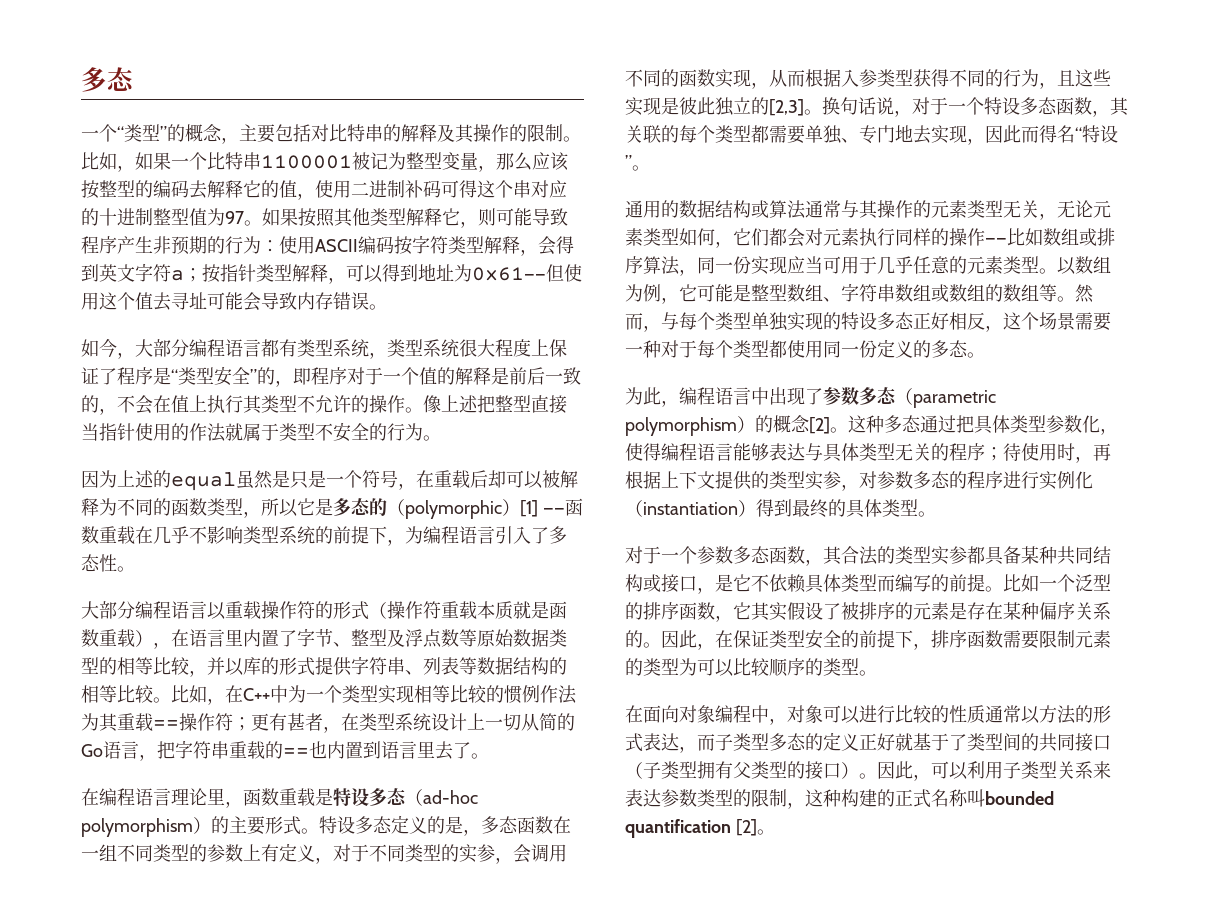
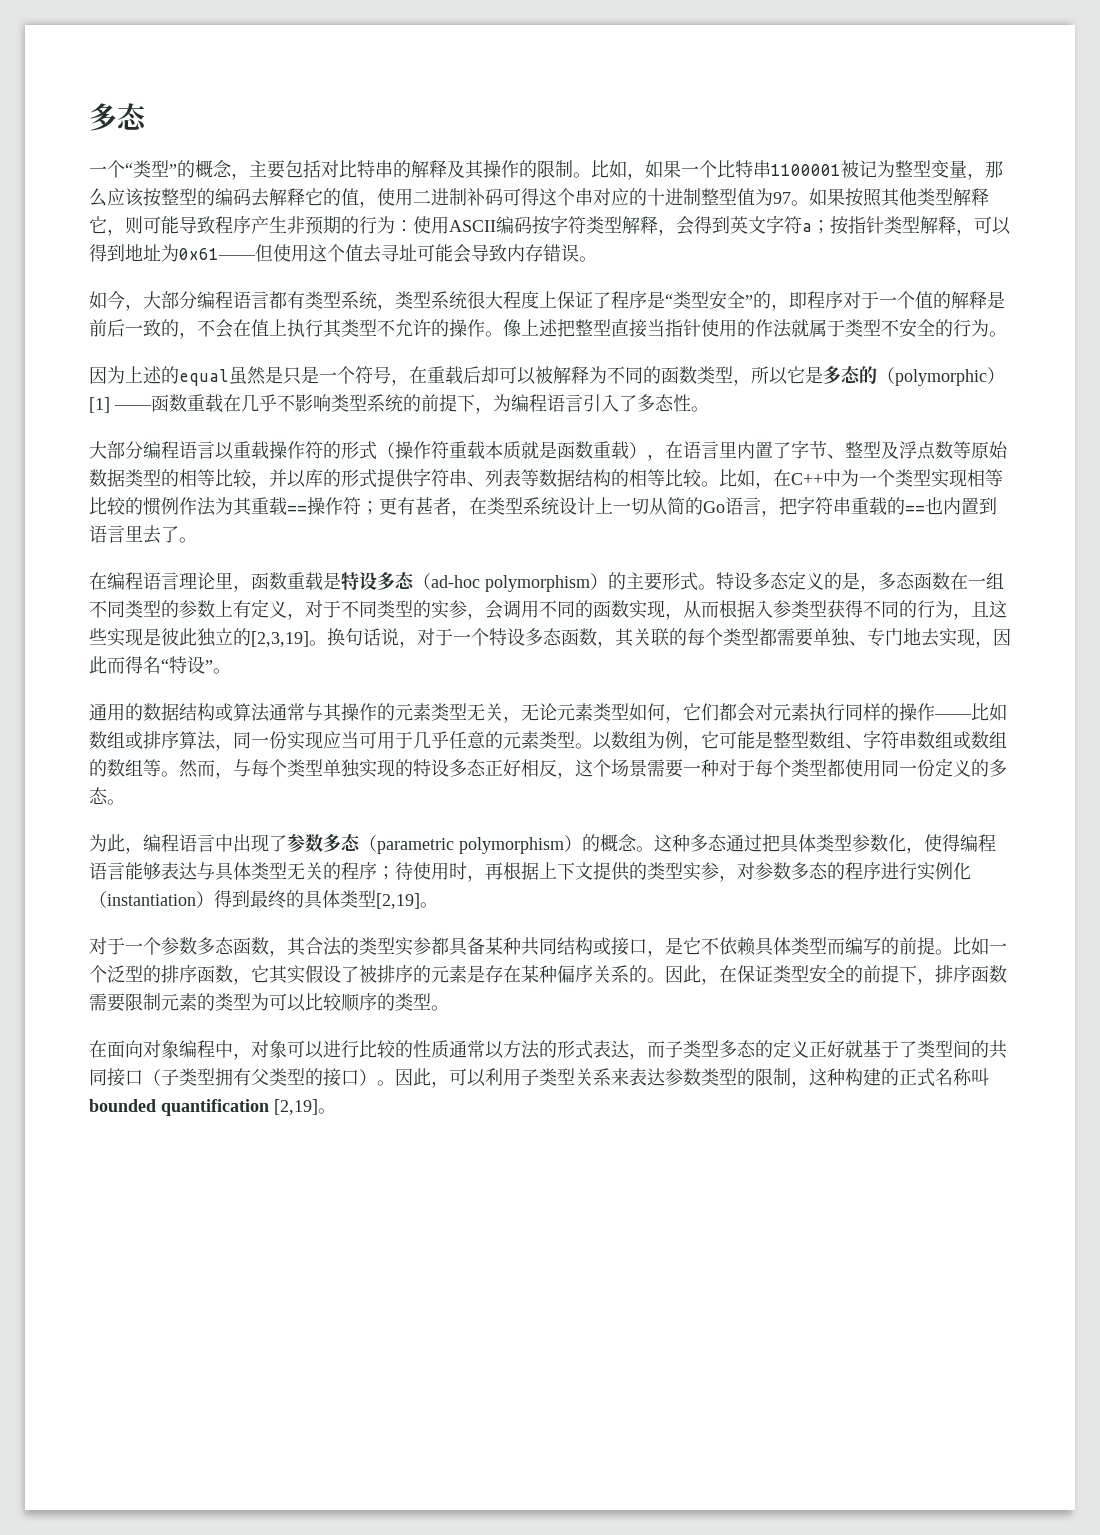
- 特设多态定义的是，多态函数在一组不同类型的参数上有定义，对于不同类型的实参，会调用不同的函数实现，从而根据入参类型获得不同的行为，且这些实现是彼此独立的[2,3]。
+ 特设多态定义的是，多态函数在一组不同类型的参数上有定义，对于不同类型的实参，会调用不同的函数实现，从而根据入参类型获得不同的行为，且这些实现是彼此独立的[2,3,19]。
- 为此，编程语言中出现了参数多态（parametric polymorphism）的概念[2]。
+ 为此，编程语言中出现了参数多态（parametric polymorphism）的概念。
- 这种多态通过把具体类型参数化，使得编程语言能够表达与具体类型无关的程序；待使用时，再根据上下文提供的类型实参，对参数多态的程序进行实例化（instantiation）得到最终的具体类型。
+ 这种多态通过把具体类型参数化，使得编程语言能够表达与具体类型无关的程序；待使用时，再根据上下文提供的类型实参，对参数多态的程序进行实例化（instantiation）得到最终的具体类型[2,19]。
- 因此，可以利用子类型关系来表达参数类型的限制，这种构建的正式名称叫bounded quantification [2]。
+ 因此，可以利用子类型关系来表达参数类型的限制，这种构建的正式名称叫bounded quantification [2,19]。

